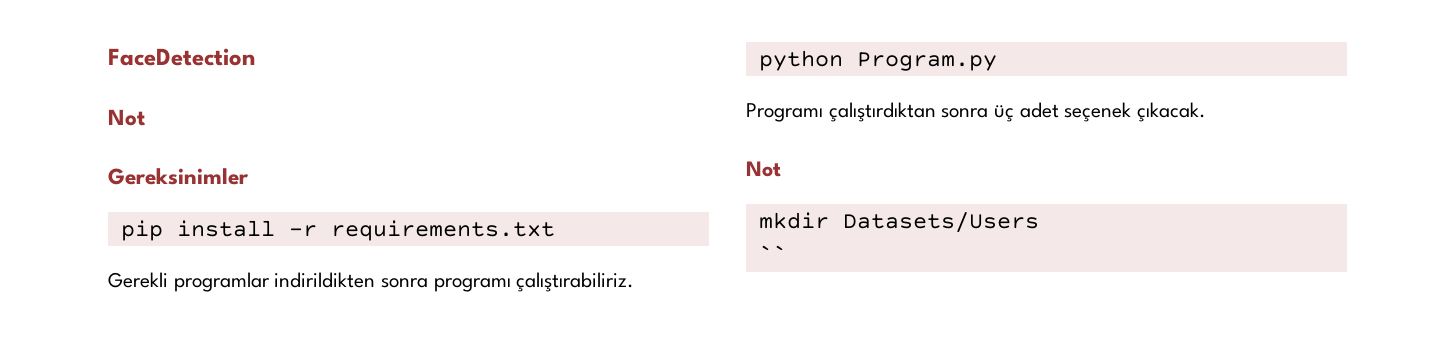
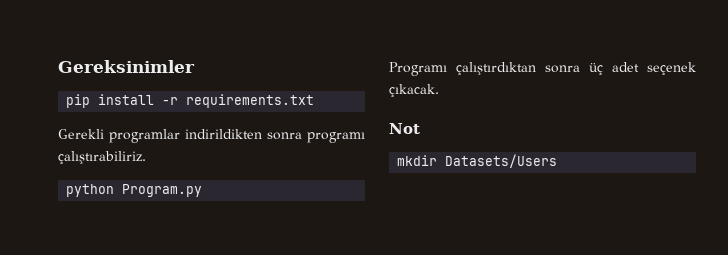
- FaceDetection
- Not
- ``

